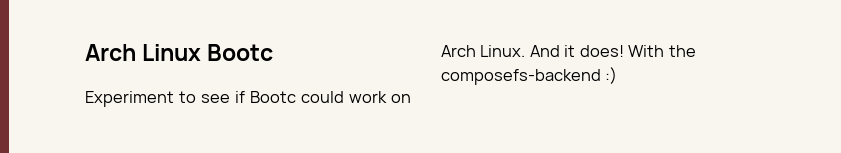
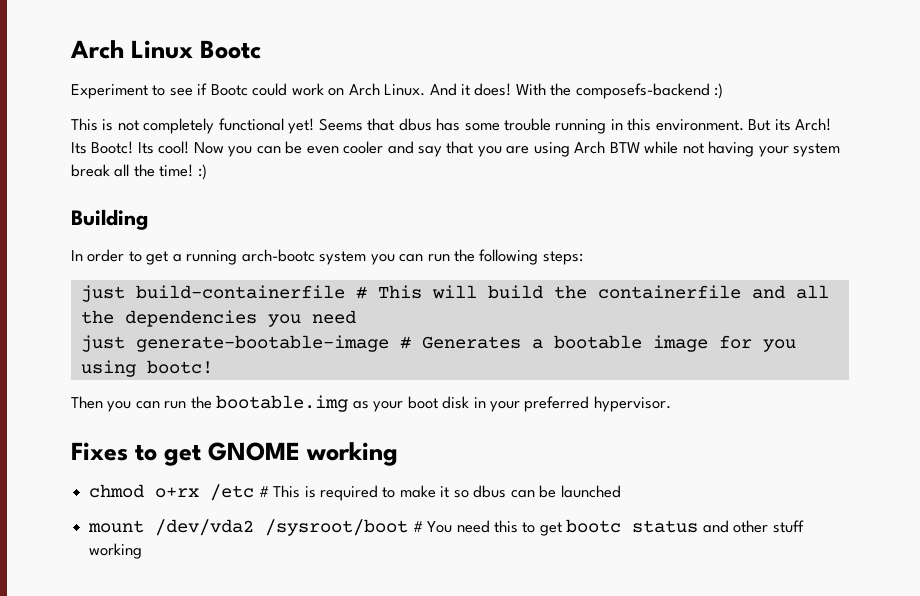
+ This is not completely functional yet! Seems that dbus has some trouble running in this environment. But its Arch! Its Bootc! Its cool! Now you can be even cooler and say that you are using Arch BTW while not having your system break all the time! :)
+ Building
+ In order to get a running arch-bootc system you can run the following steps:
+ just build-containerfile # This will build the containerfile and all the dependencies you need
+ just generate-bootable-image # Generates a bootable image for you using bootc!
+ Then you can run the bootable.img as your boot disk in your preferred hypervisor.
+ Fixes to get GNOME working
+ chmod o+rx /etc # This is required to make it so dbus can be launched
+ mount /dev/vda2 /sysroot/boot # You need this to get bootc status and other stuff working

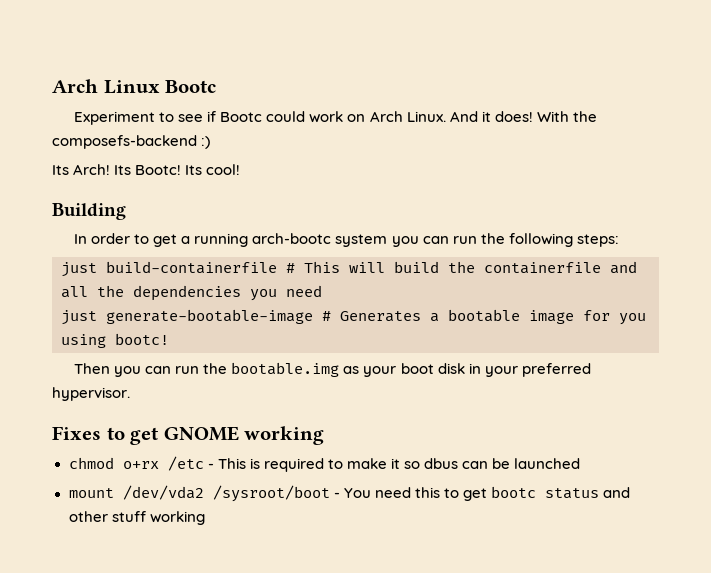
- This is not completely functional yet! Seems that dbus has some trouble running in this environment. But its Arch!
+ Its Arch!
- Now you can be even cooler and say that you are using Arch BTW while not having your system break all the time! :)
- chmod o+rx /etc # This is required to make it so dbus can be launched
+ chmod o+rx /etc - This is required to make it so dbus can be launched
- mount /dev/vda2 /sysroot/boot # You need this to get bootc status and other stuff working
+ mount /dev/vda2 /sysroot/boot - You need this to get bootc status and other stuff working

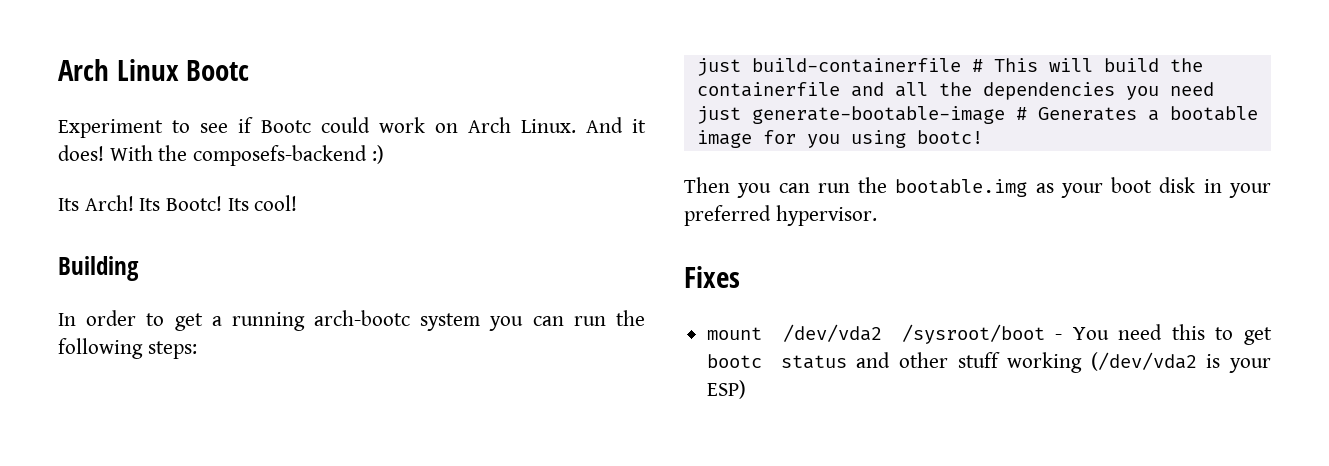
- Fixes to get GNOME working
- chmod o+rx /etc - This is required to make it so dbus can be launched
+ Fixes
- mount /dev/vda2 /sysroot/boot - You need this to get bootc status and other stuff working
+ mount /dev/vda2 /sysroot/boot - You need this to get bootc status and other stuff working (/dev/vda2 is your ESP)

